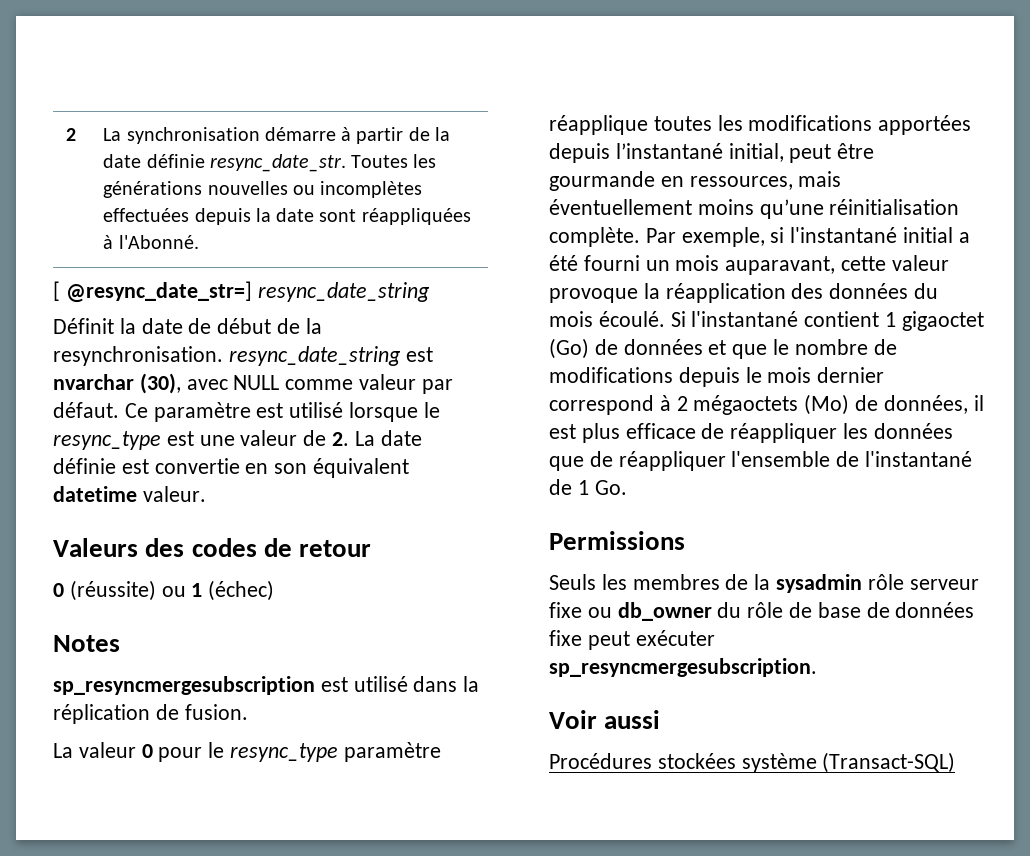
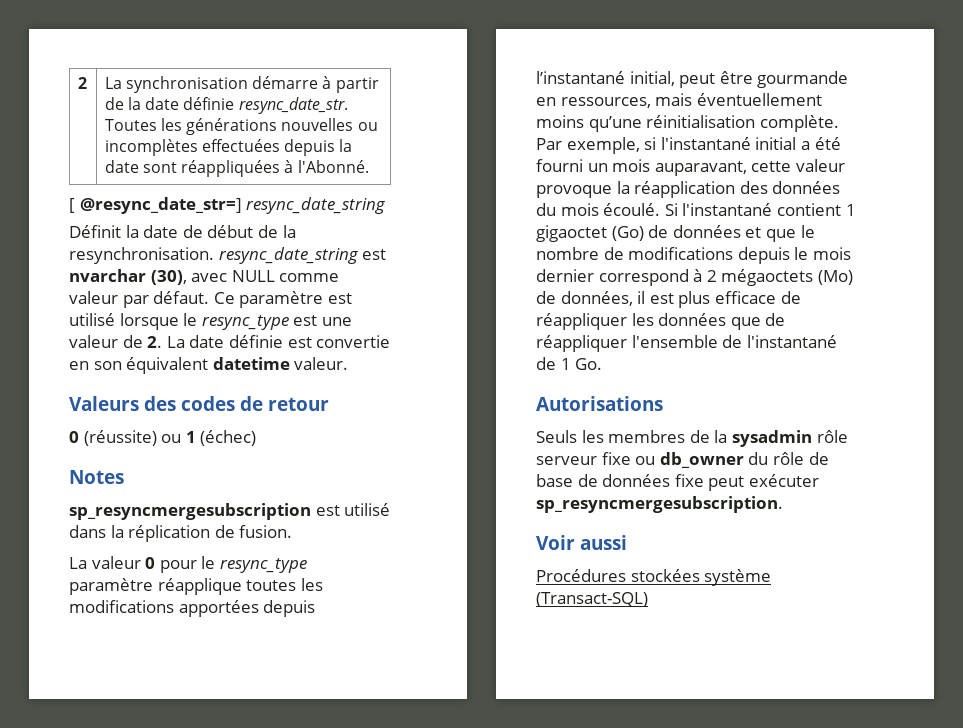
- Permissions
+ Autorisations

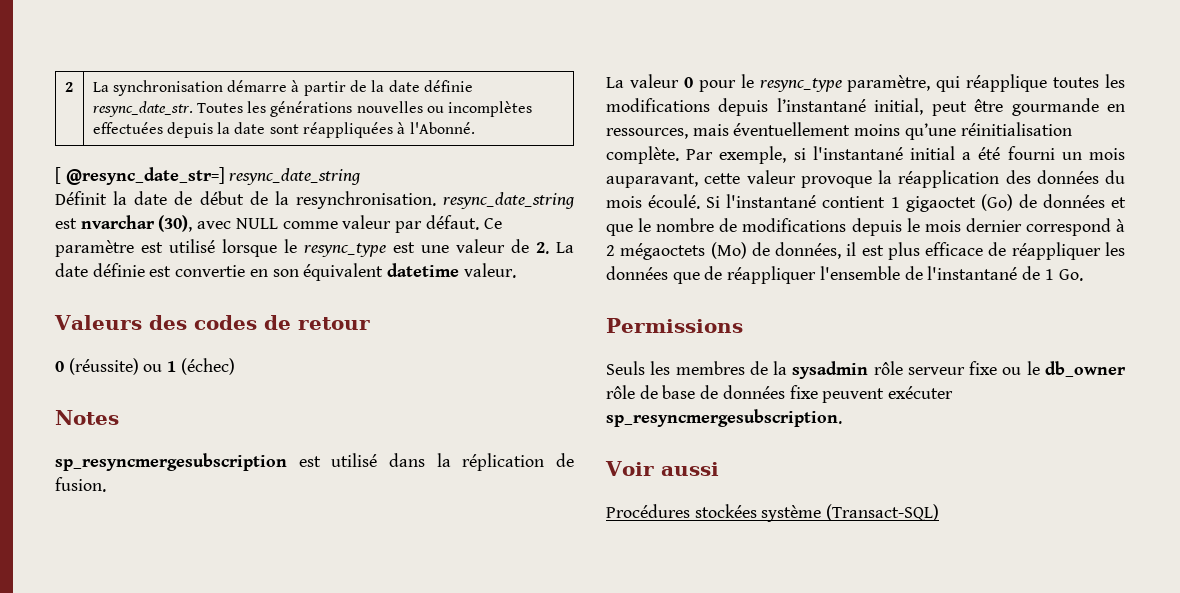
- La valeur 0 pour le resync_type paramètre réapplique toutes les modifications apportées depuis l’instantané initial, peut être gourmande en ressources, mais éventuellement moins qu’une réinitialisation complète.
+ La valeur 0 pour le resync_type paramètre, qui réapplique toutes les modifications depuis l’instantané initial, peut être gourmande en ressources, mais éventuellement moins qu’une réinitialisation complète.
- Autorisations
+ Permissions
- Seuls les membres de la sysadmin rôle serveur fixe ou db_owner du rôle de base de données fixe peut exécuter sp_resyncmergesubscription.
+ Seuls les membres de la sysadmin rôle serveur fixe ou le db_owner rôle de base de données fixe peuvent exécuter sp_resyncmergesubscription.

